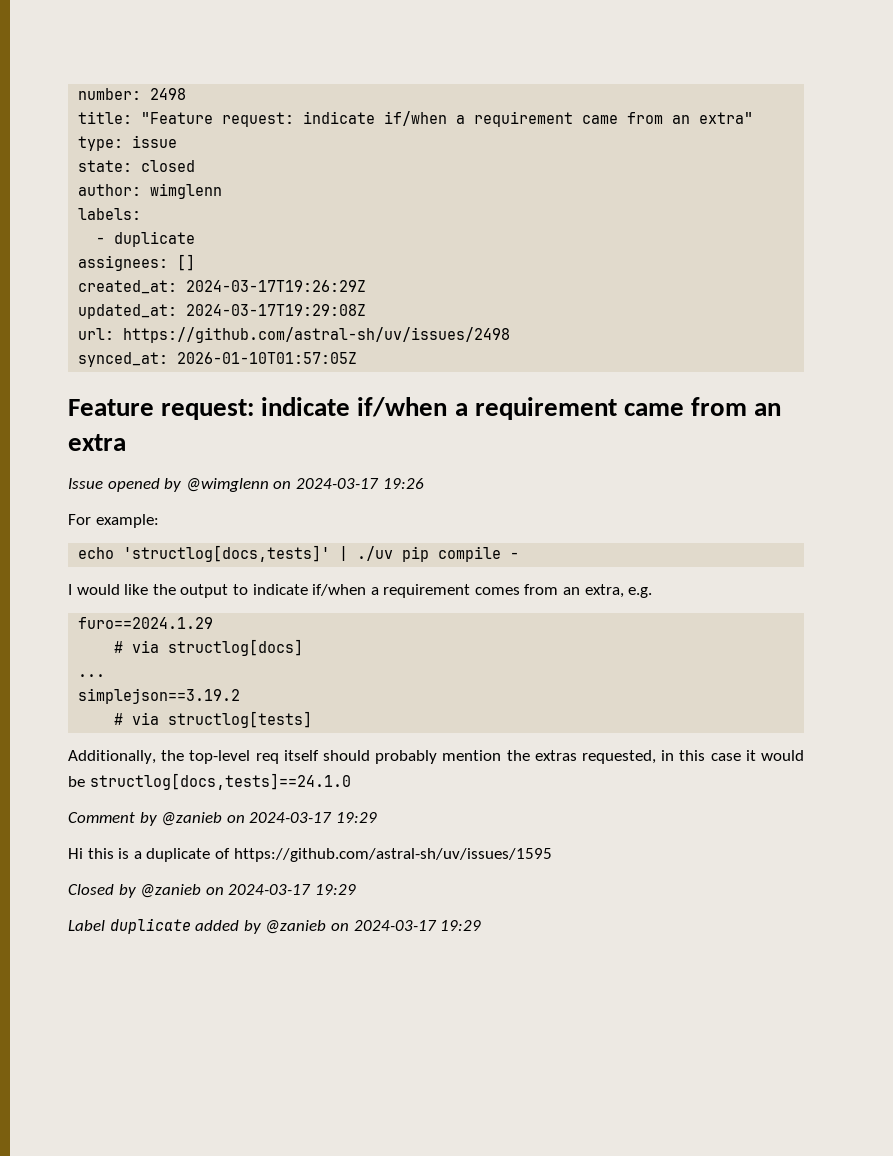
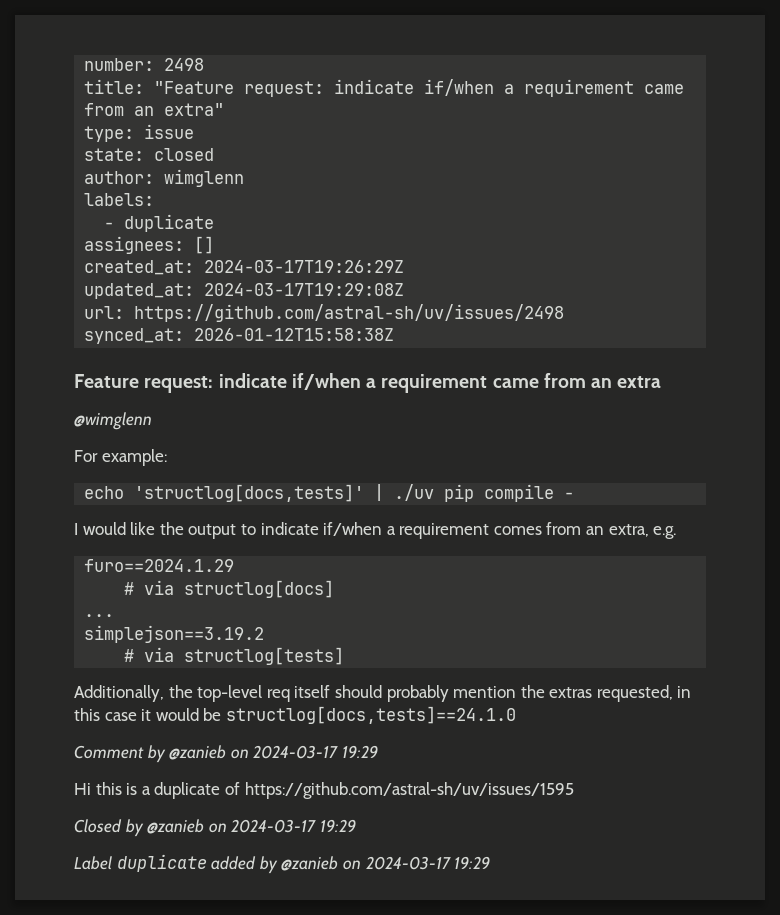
- synced_at: 2026-01-10T01:57:05Z
+ synced_at: 2026-01-12T15:58:38Z
- Issue opened by @wimglenn on 2024-03-17 19:26
+ @wimglenn

